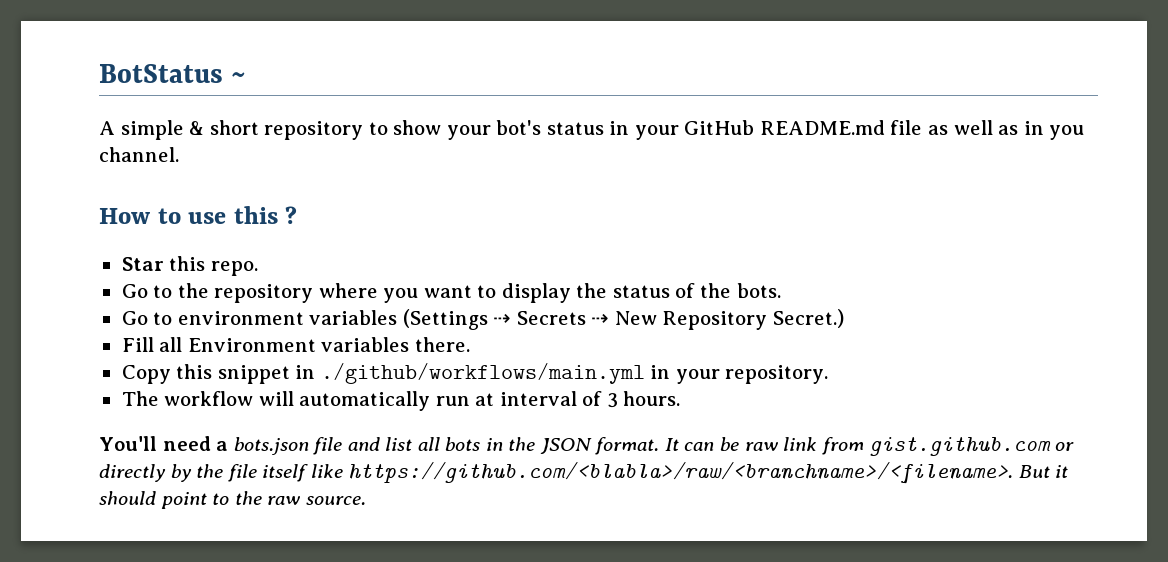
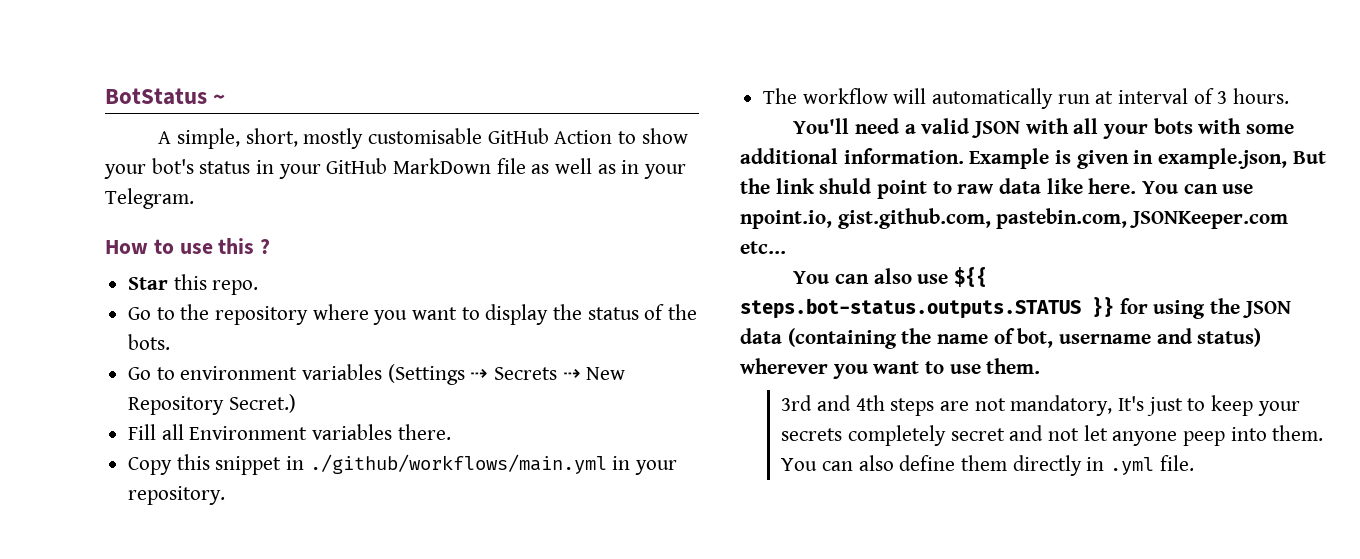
- A simple & short repository to show your bot's status in your GitHub README.md file as well as in you channel.
+ A simple, short, mostly customisable GitHub Action to show your bot's status in your GitHub MarkDown file as well as in your Telegram.
- You'll need a bots.json file and list all bots in the JSON format. It can be raw link from gist.github.com or directly by the file itself like https://github.com/<blabla>/raw/<branchname>/<filename>. But it should point to the raw source.
+ You'll need a valid JSON with all your bots with some additional information. Example is given in example.json, But the link shuld point to raw data like here. You can use npoint.io, gist.github.com, pastebin.com, JSONKeeper.com etc...
+ You can also use ${{ steps.bot-status.outputs.STATUS }} for using the JSON data (containing the name of bot, username and status) wherever you want to use them.
+ 3rd and 4th steps are not mandatory, It's just to keep your secrets completely secret and not let anyone peep into them. You can also define them directly in .yml file.

